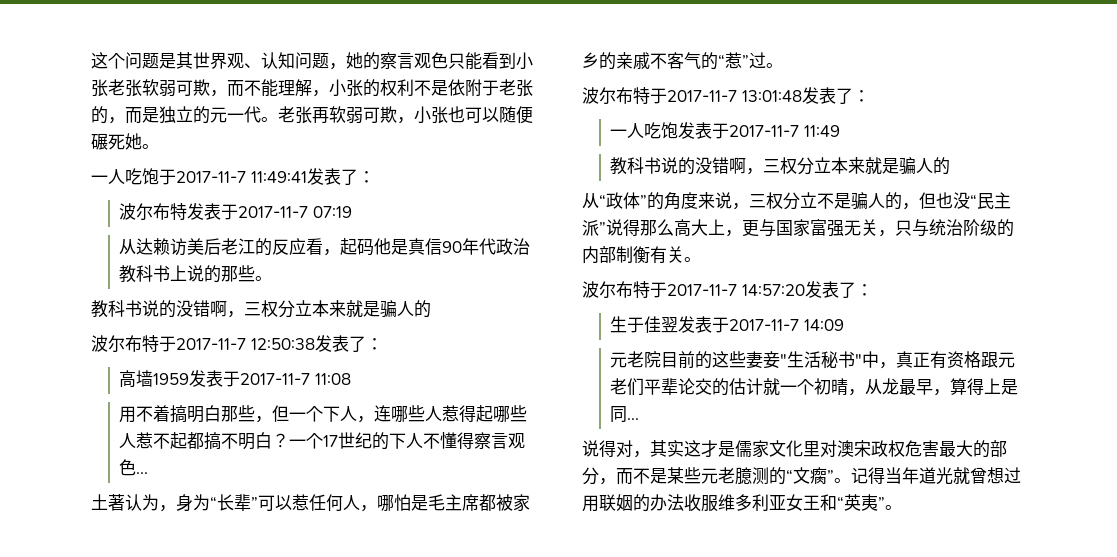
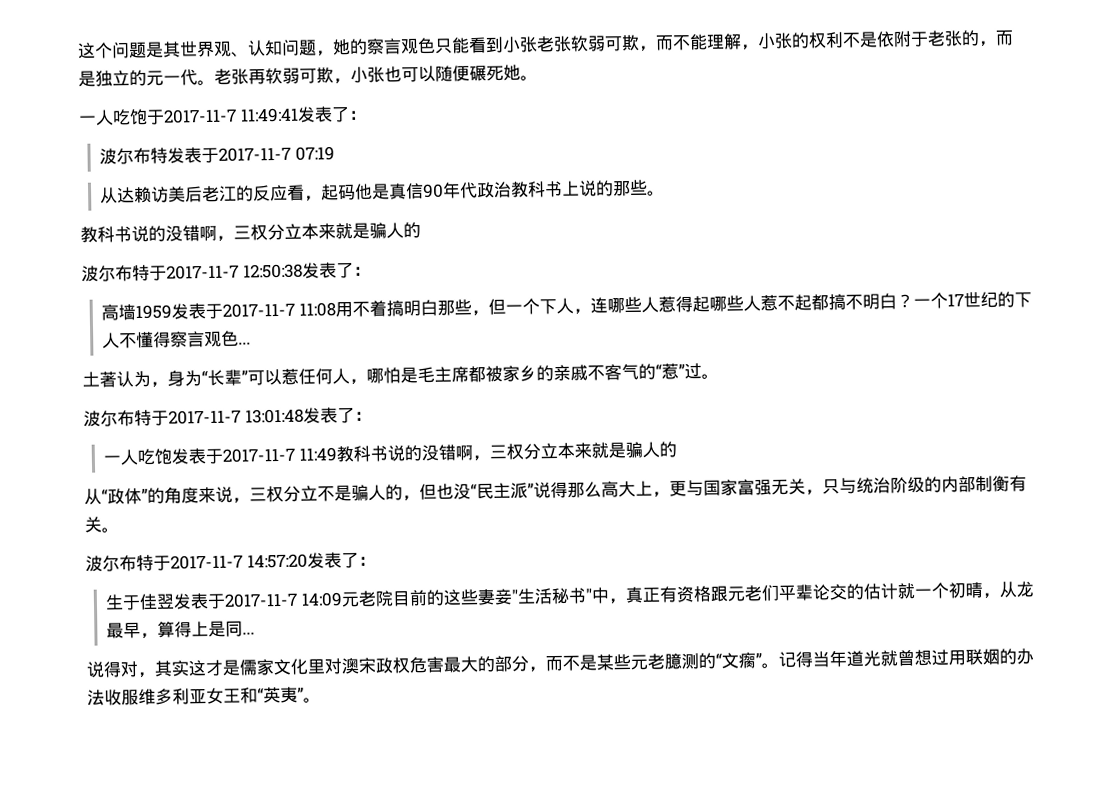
- 高墙1959发表于2017-11-7 11:08
- 用不着搞明白那些，但一个下人，连哪些人惹得起哪些人惹不起都搞不明白？
+ 高墙1959发表于2017-11-7 11:08用不着搞明白那些，但一个下人，连哪些人惹得起哪些人惹不起都搞不明白？
- 一人吃饱发表于2017-11-7 11:49
- 教科书说的没错啊，三权分立本来就是骗人的
+ 一人吃饱发表于2017-11-7 11:49教科书说的没错啊，三权分立本来就是骗人的
- 生于佳翌发表于2017-11-7 14:09
- 元老院目前的这些妻妾"生活秘书"中，真正有资格跟元老们平辈论交的估计就一个初晴，从龙最早，算得上是同...
+ 生于佳翌发表于2017-11-7 14:09元老院目前的这些妻妾"生活秘书"中，真正有资格跟元老们平辈论交的估计就一个初晴，从龙最早，算得上是同...

